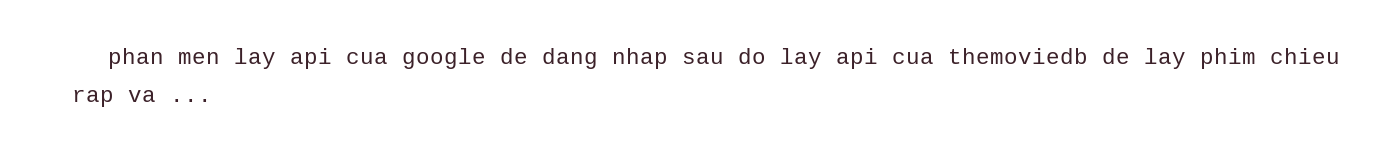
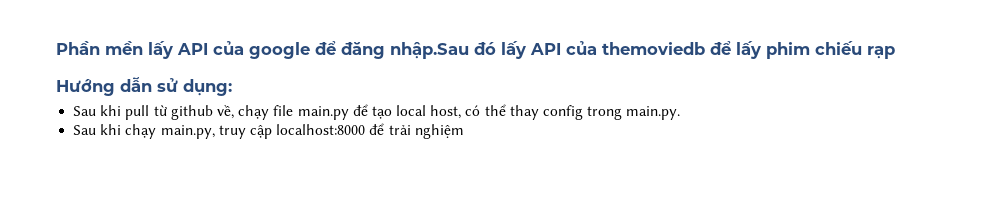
- phan men lay api cua google de dang nhap sau do lay api cua themoviedb de lay phim chieu rap va ...
+ Phần mền lấy API của google để đăng nhập.Sau đó lấy API của themoviedb để lấy phim chiếu rạp
+ Hướng dẫn sử dụng:
+ Sau khi pull từ github về, chạy file main.py để tạo local host, có thể thay config trong main.py.
+ Sau khi chạy main.py, truy cập localhost:8000 để trải nghiệm

